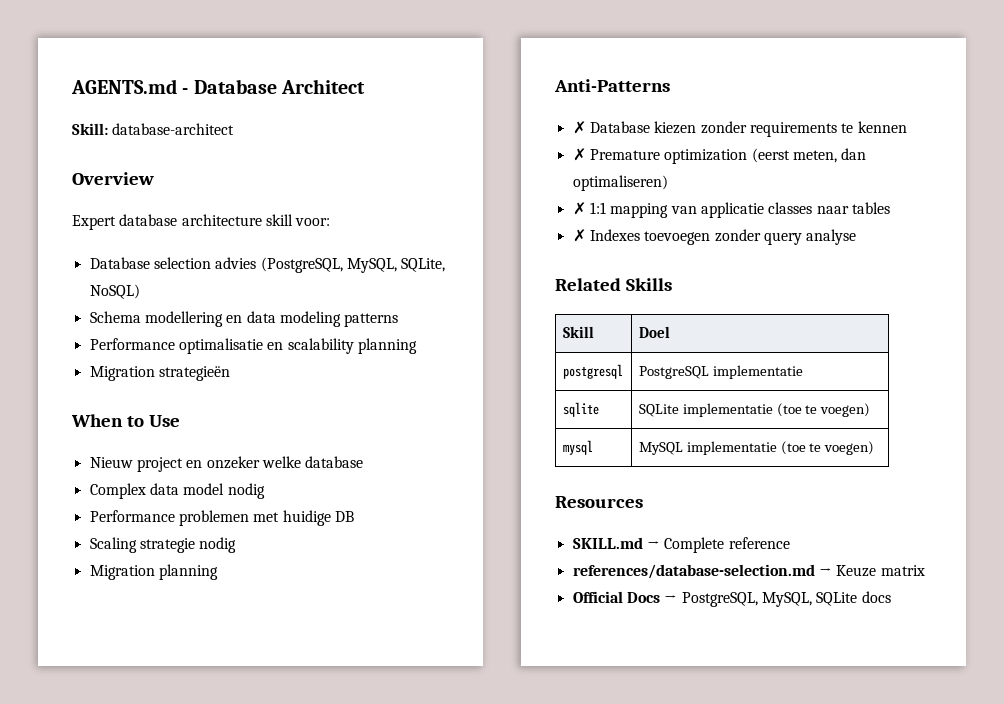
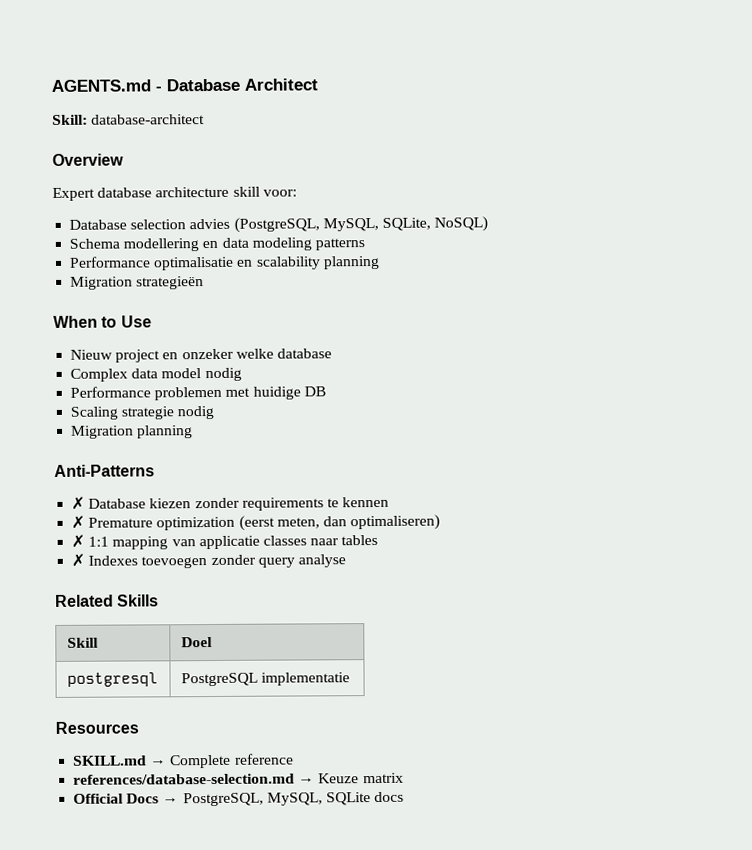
- sqlite | SQLite implementatie (toe te voegen)
- mysql | MySQL implementatie (toe te voegen)

